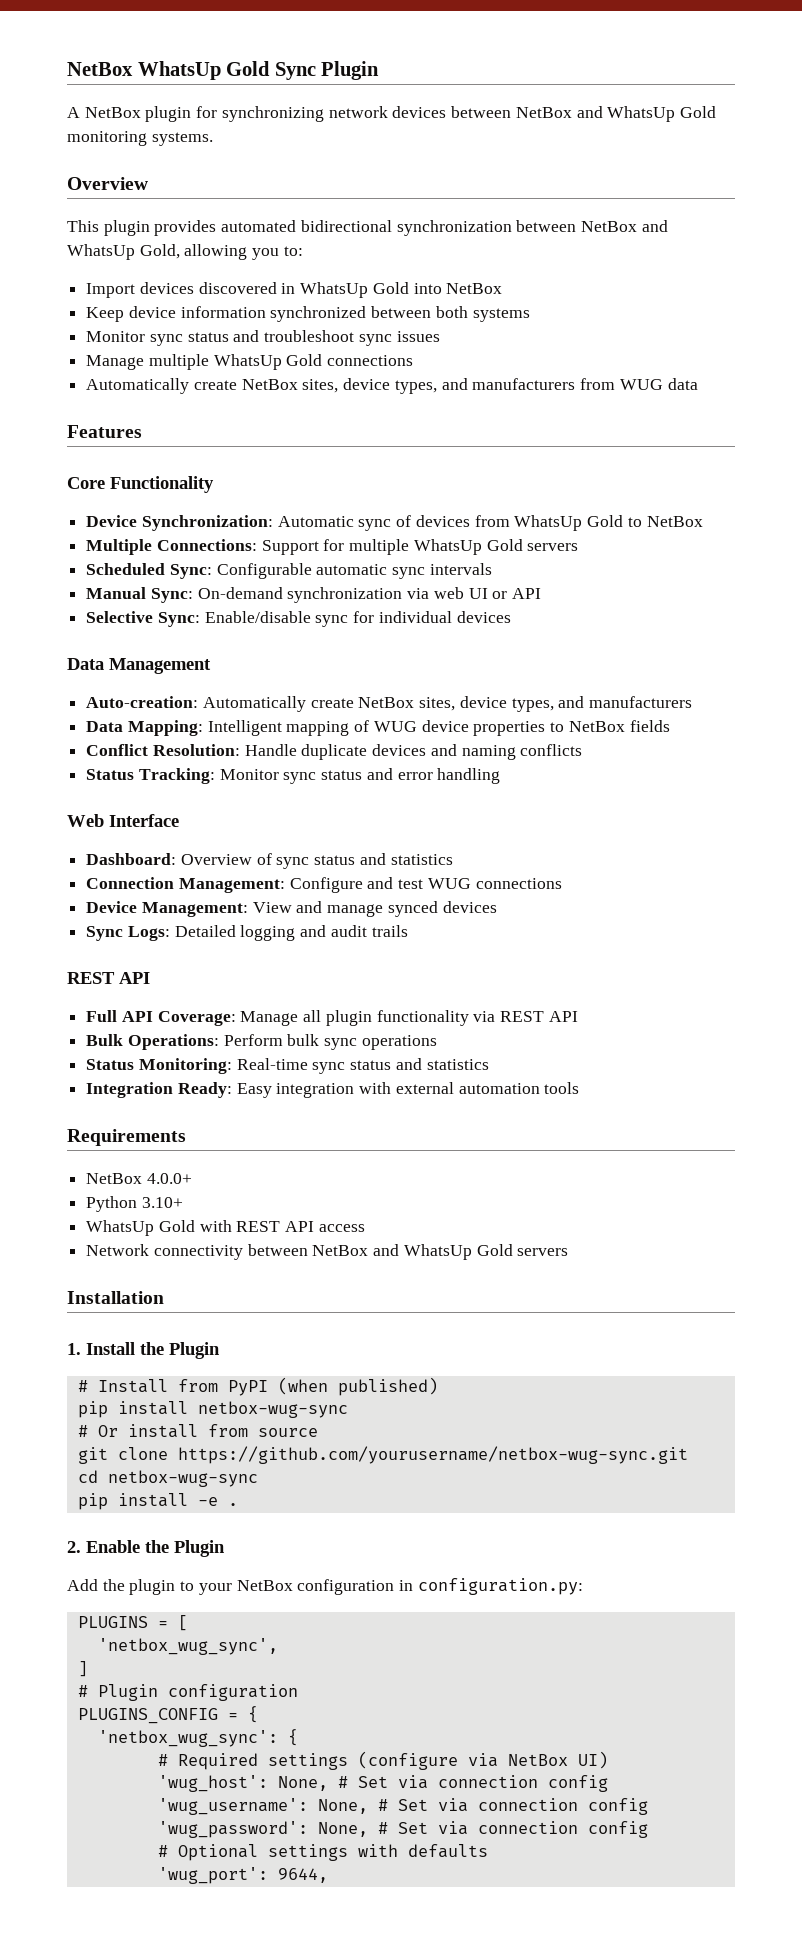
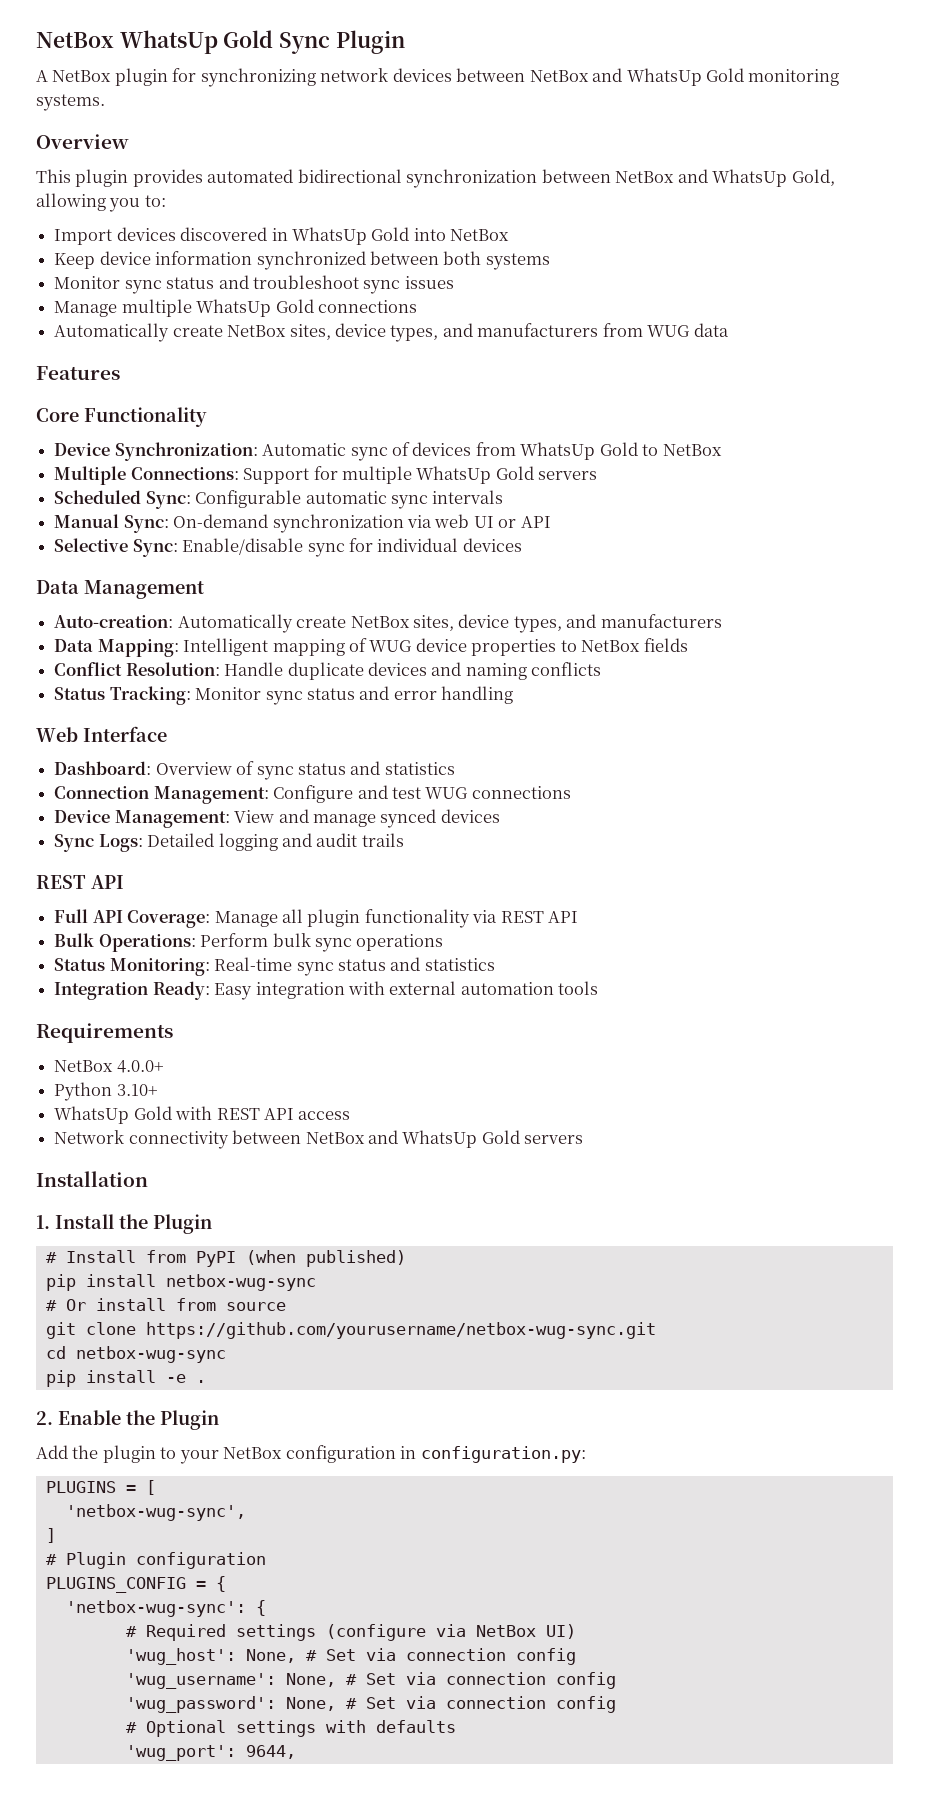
- 'netbox_wug_sync',
+ 'netbox-wug-sync',
- 'netbox_wug_sync': {
+ 'netbox-wug-sync': {

